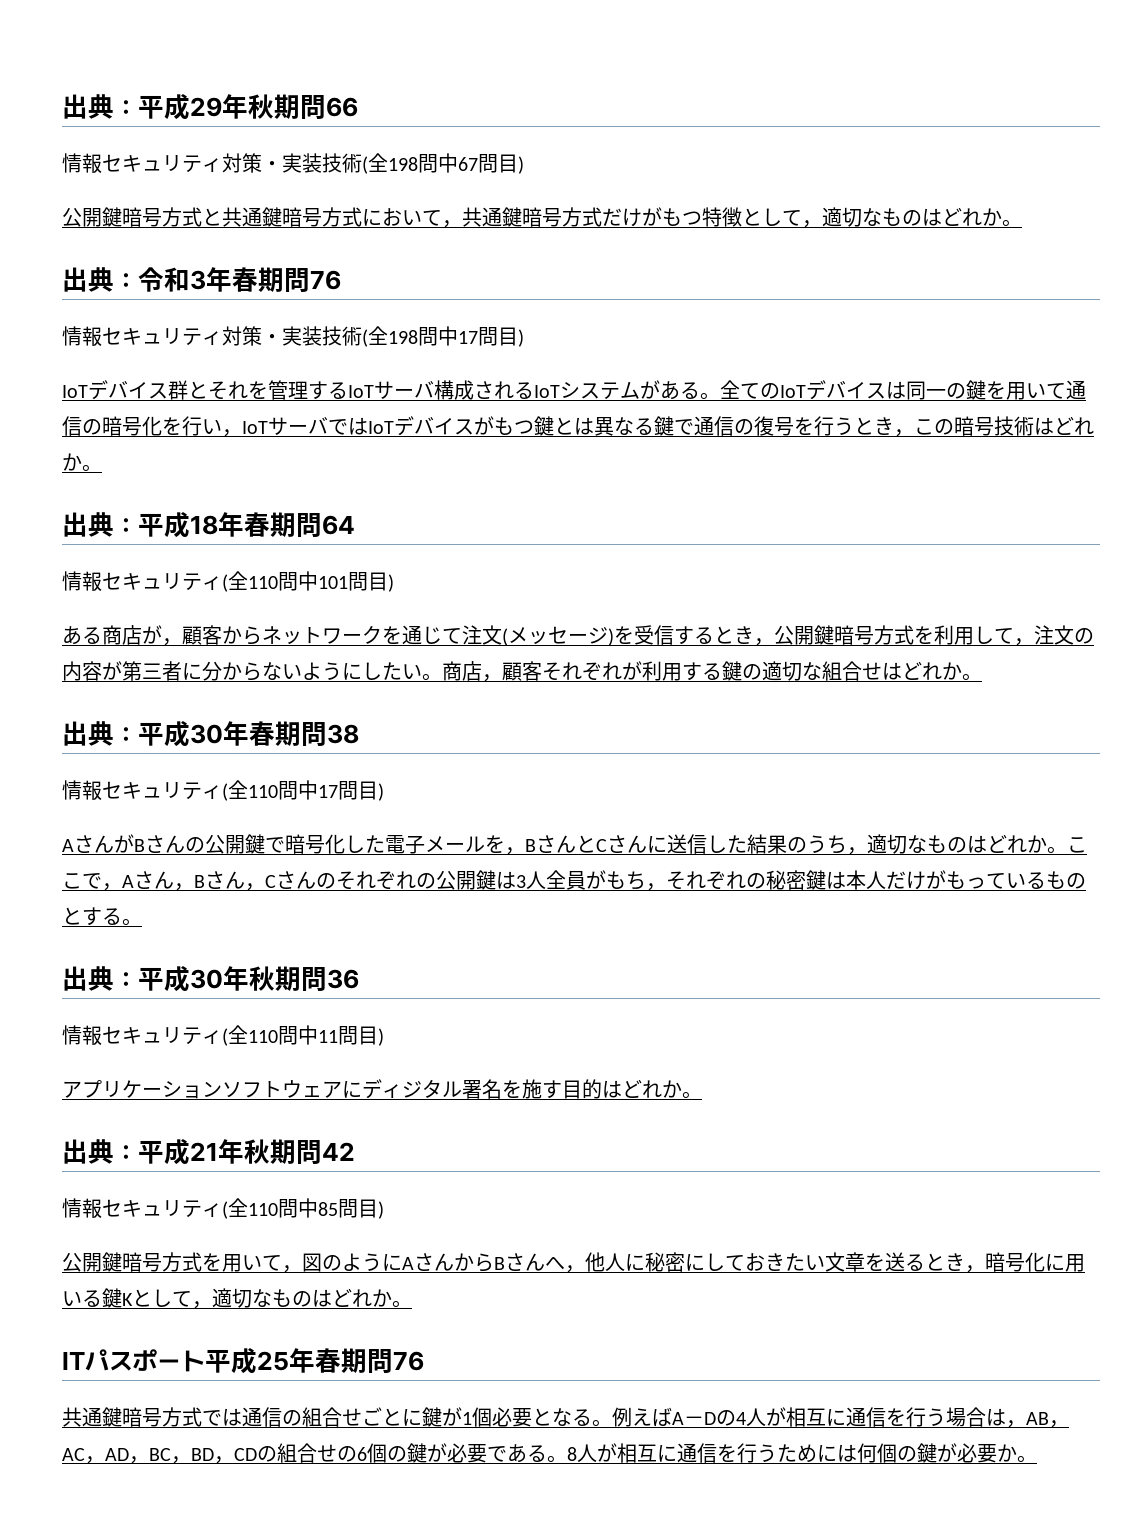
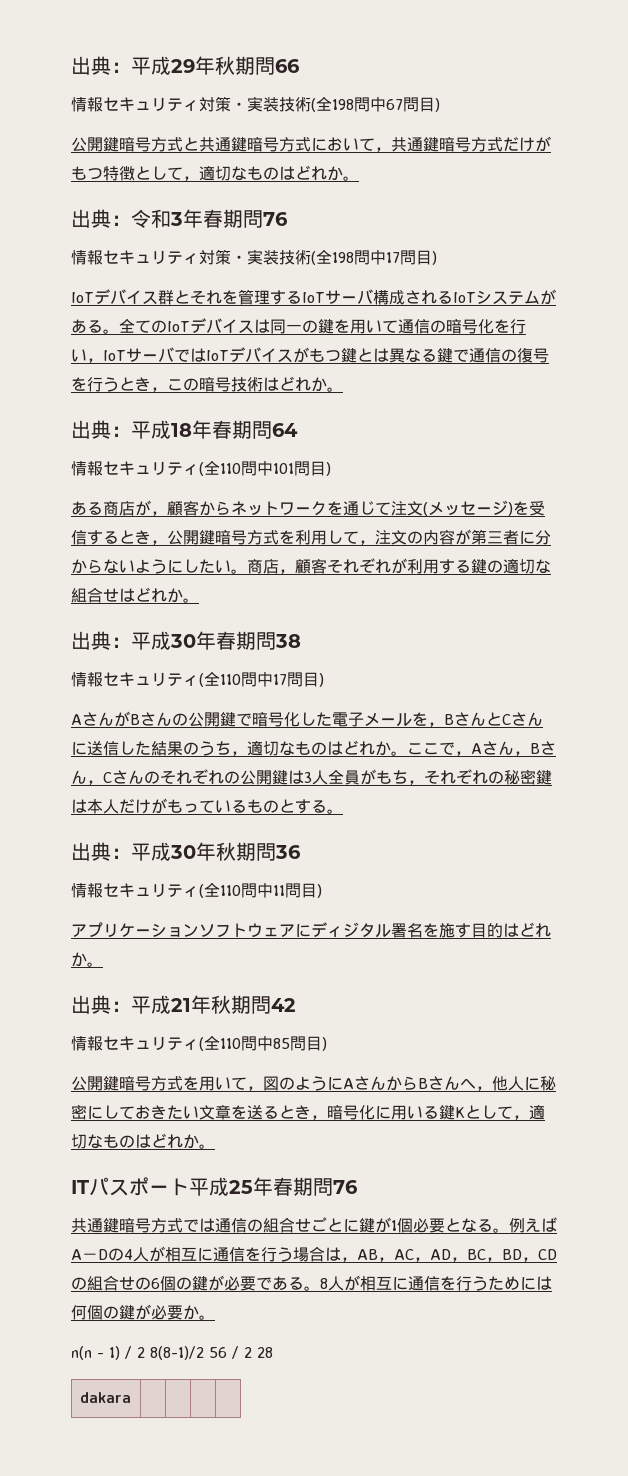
+ n(n - 1) / 2 8(8-1)/2 56 / 2 28
+ dakara | | | |

